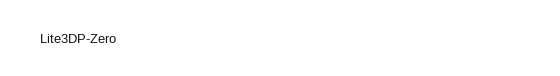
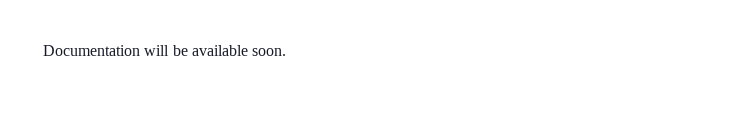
- Lite3DP-Zero
+ Documentation will be available soon.

